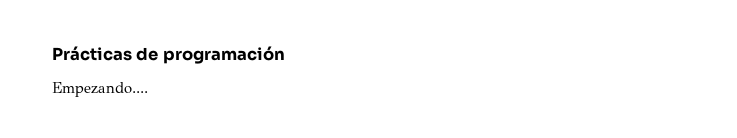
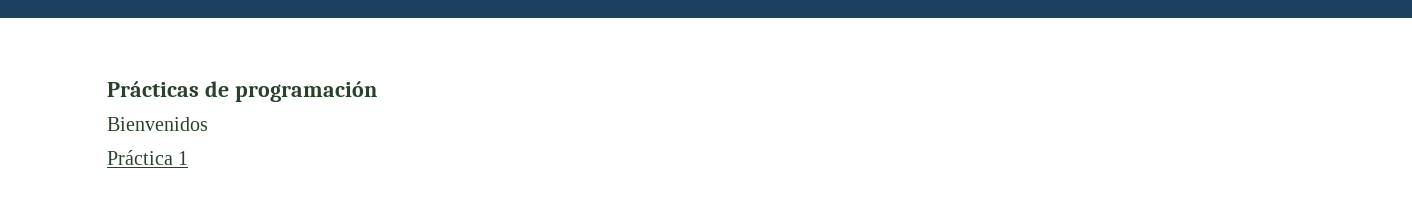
- Empezando....
+ Bienvenidos
+ Práctica 1

